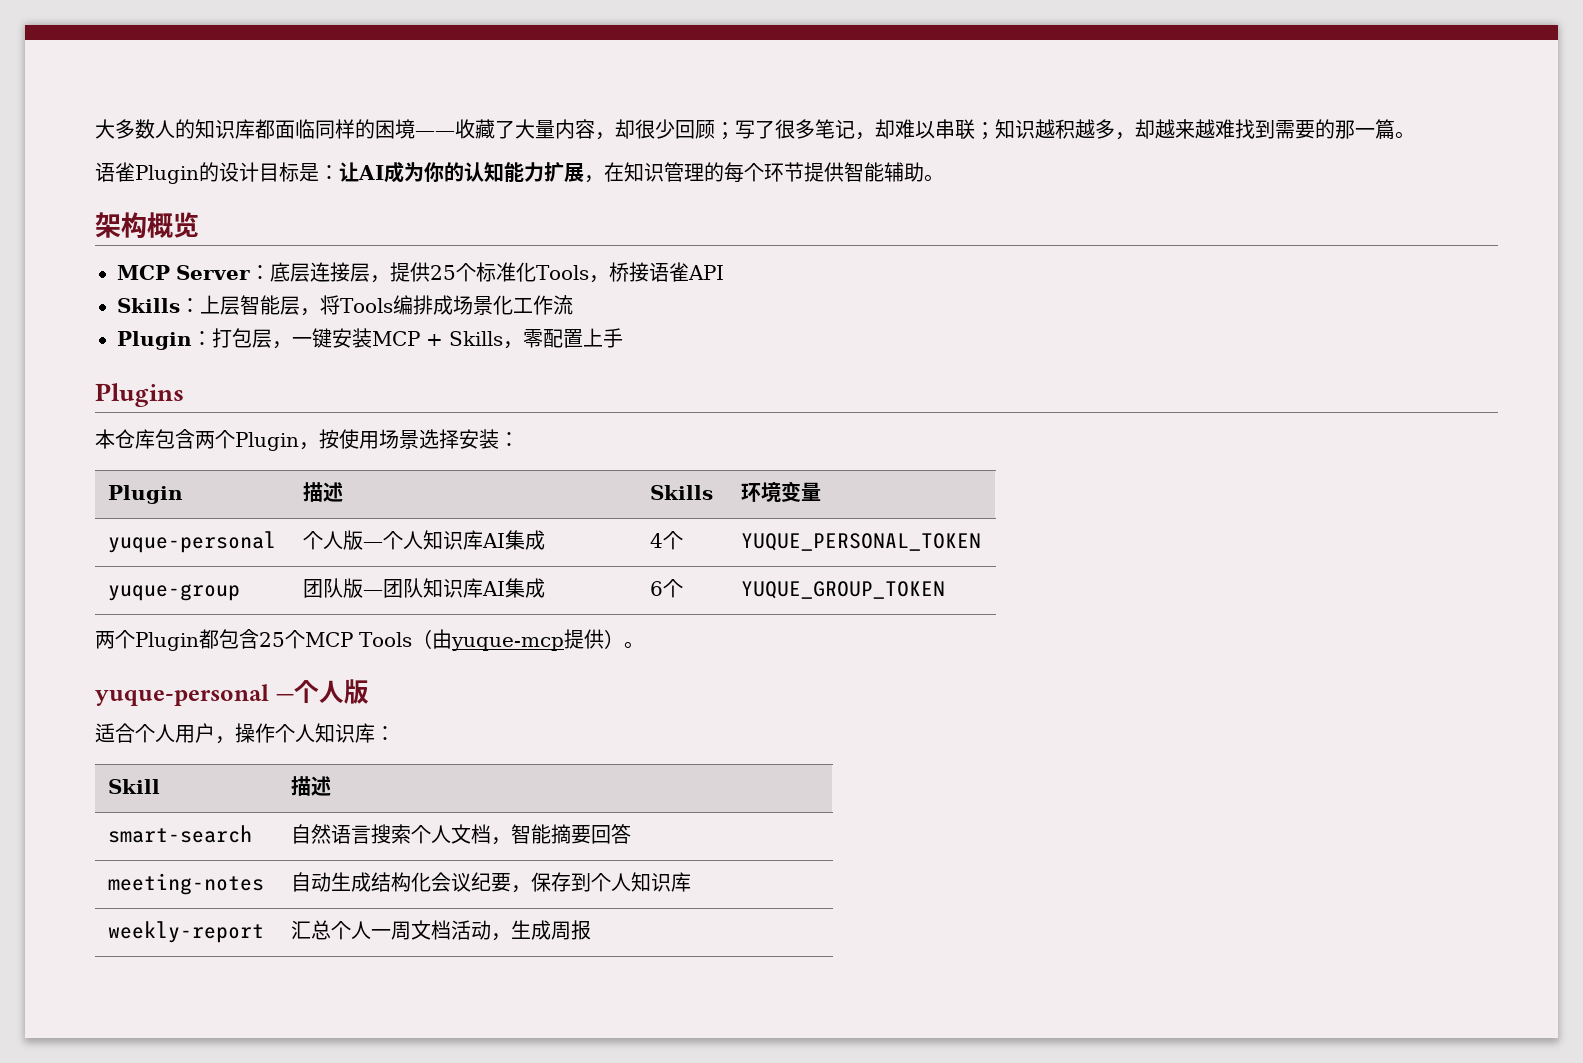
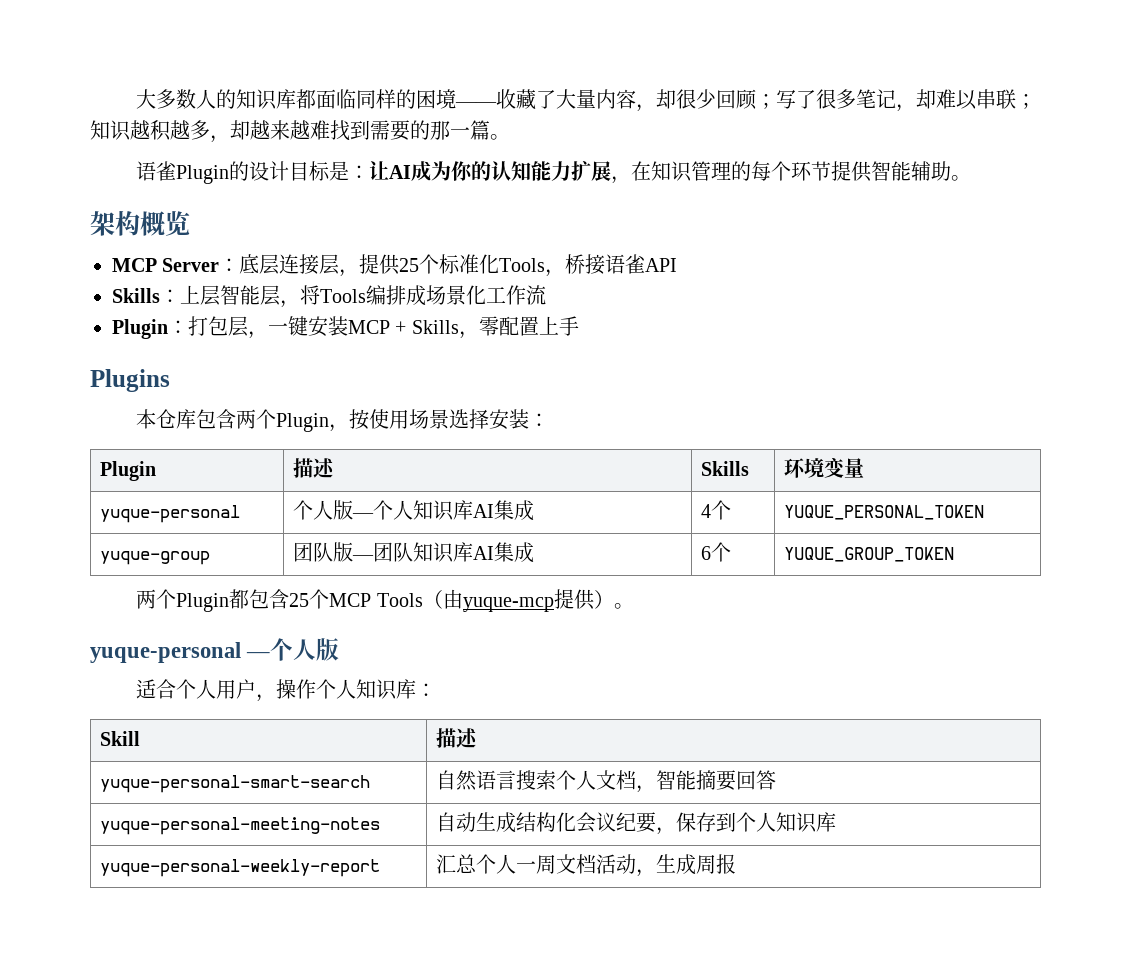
- smart-search | 自然语言搜索个人文档，智能摘要回答
+ yuque-personal-smart-search | 自然语言搜索个人文档，智能摘要回答
- meeting-notes | 自动生成结构化会议纪要，保存到个人知识库
+ yuque-personal-meeting-notes | 自动生成结构化会议纪要，保存到个人知识库
- weekly-report | 汇总个人一周文档活动，生成周报
+ yuque-personal-weekly-report | 汇总个人一周文档活动，生成周报

